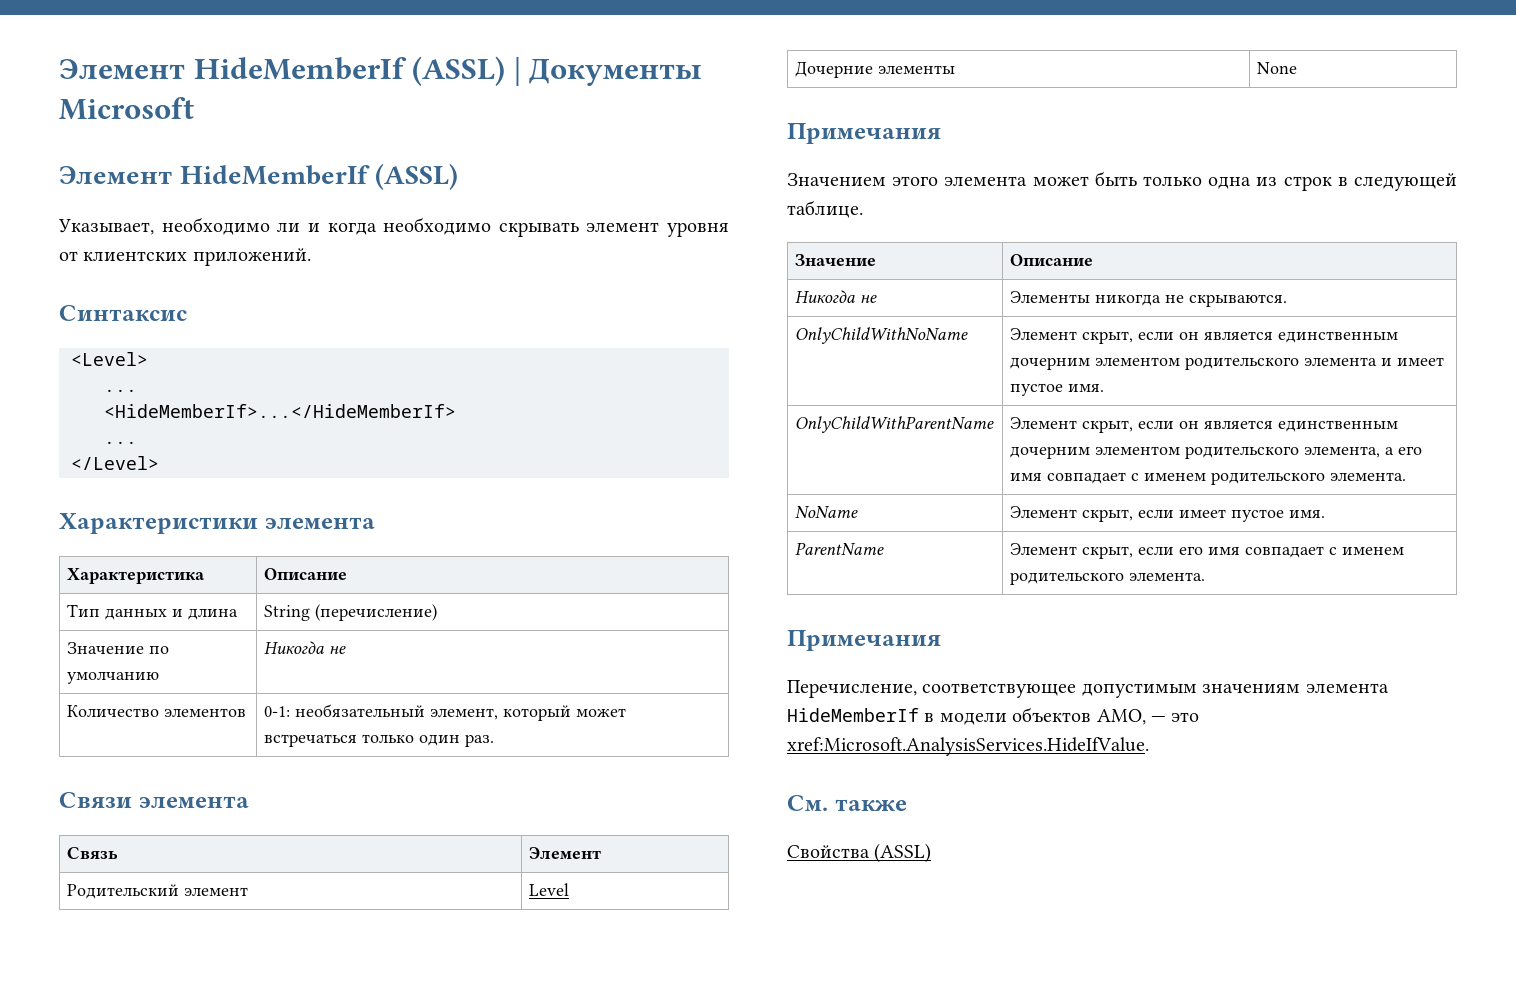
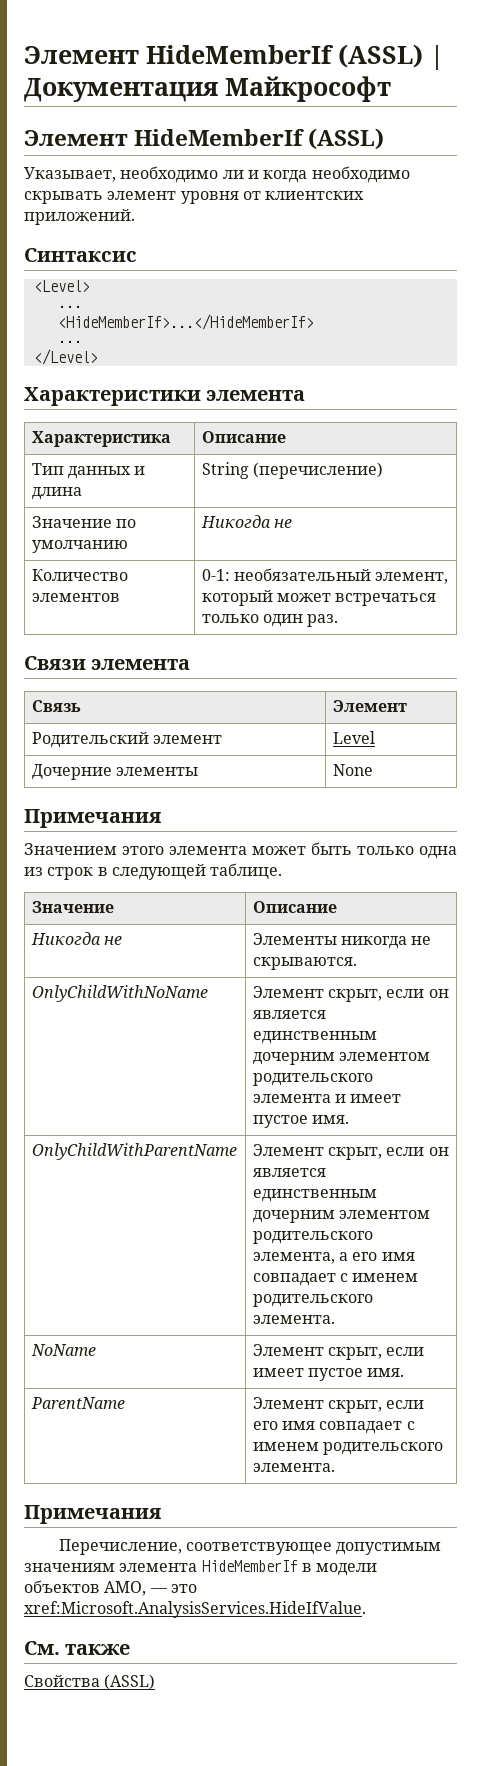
- Элемент HideMemberIf (ASSL) | Документы Microsoft
+ Элемент HideMemberIf (ASSL) | Документация Майкрософт

